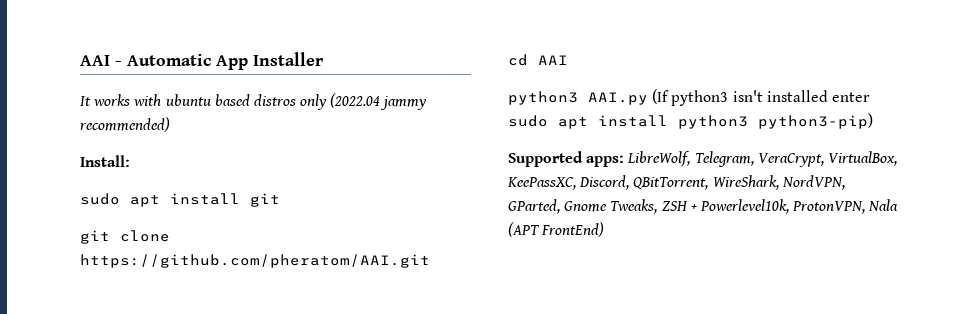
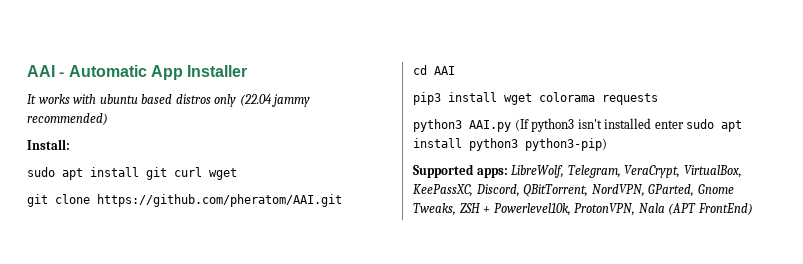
- It works with ubuntu based distros only (2022.04 jammy recommended)
+ It works with ubuntu based distros only (22.04 jammy recommended)
- sudo apt install git
+ sudo apt install git curl wget
+ pip3 install wget colorama requests
- Supported apps: LibreWolf, Telegram, VeraCrypt, VirtualBox, KeePassXC, Discord, QBitTorrent, WireShark, NordVPN, GParted, Gnome Tweaks, ZSH + Powerlevel10k, ProtonVPN, Nala (APT FrontEnd)
+ Supported apps: LibreWolf, Telegram, VeraCrypt, VirtualBox, KeePassXC, Discord, QBitTorrent, NordVPN, GParted, Gnome Tweaks, ZSH + Powerlevel10k, ProtonVPN, Nala (APT FrontEnd)

